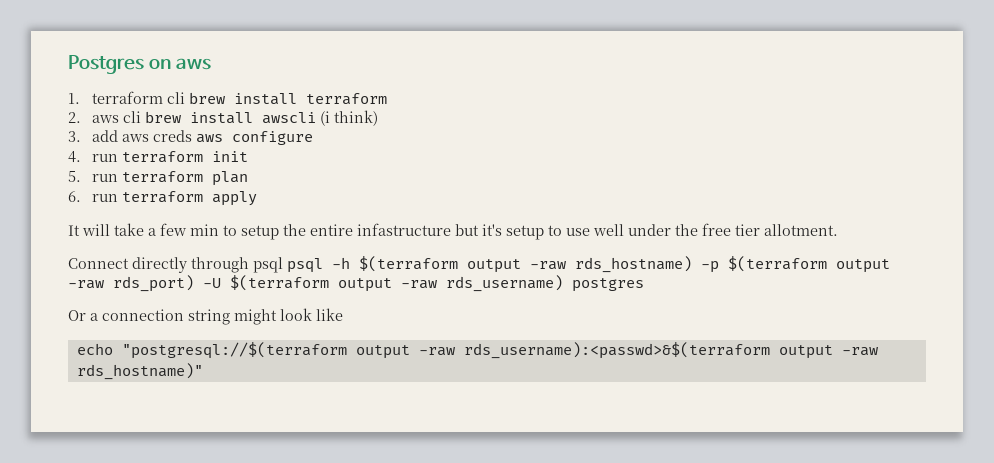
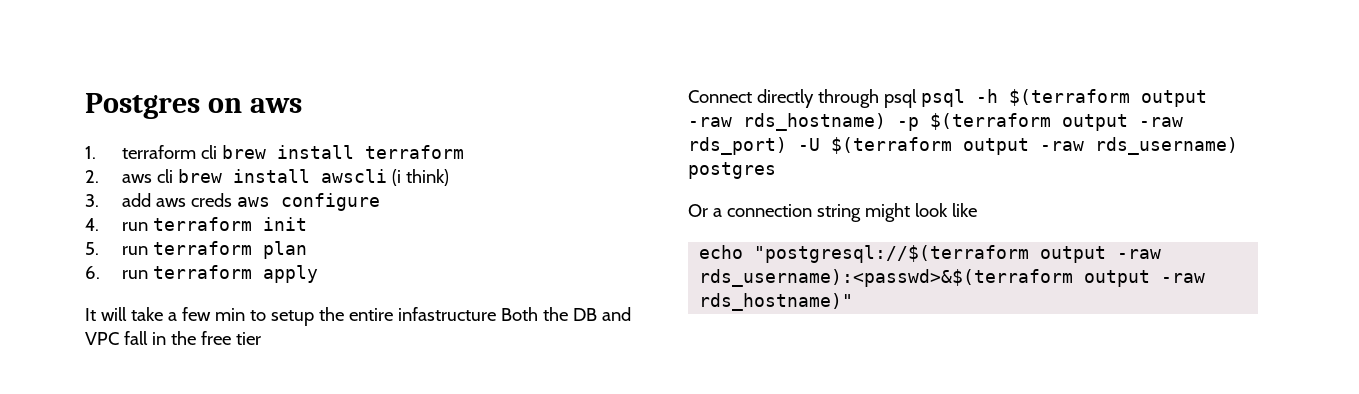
- It will take a few min to setup the entire infastructure but it's setup to use well under the free tier allotment.
+ It will take a few min to setup the entire infastructure Both the DB and VPC fall in the free tier

